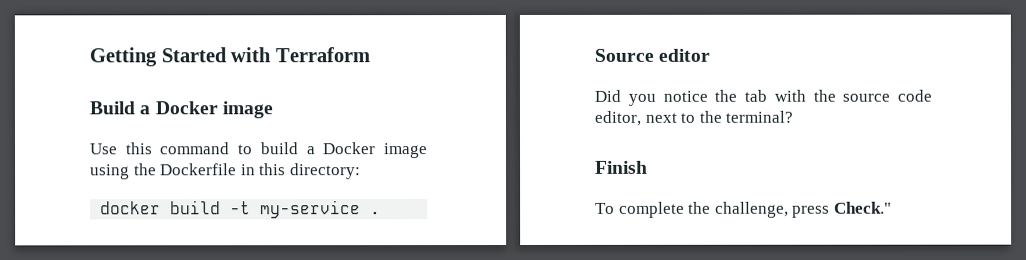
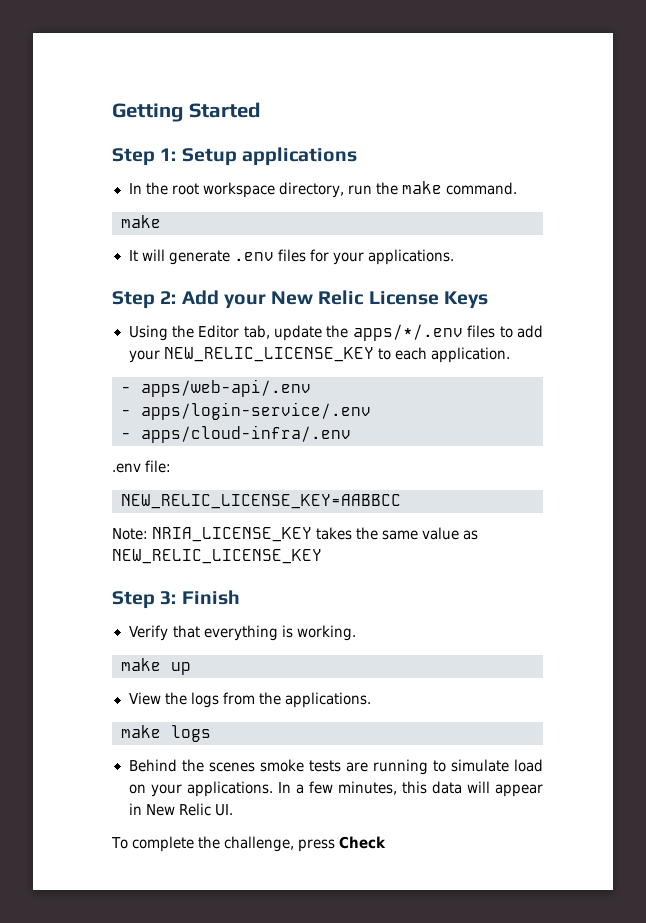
- Getting Started with Terraform
- Build a Docker image
- Use this command to build a Docker image using the Dockerfile in this directory:
- docker build -t my-service .
- Source editor
- Did you notice the tab with the source code editor, next to the terminal?
- Finish
+ Getting Started
+ Step 1: Setup applications
+ In the root workspace directory, run the make command.
+ make
+ It will generate .env files for your applications.
+ Step 2: Add your New Relic License Keys
+ Using the Editor tab, update the apps/*/.env files to add your NEW_RELIC_LICENSE_KEY to each application.
+ - apps/web-api/.env
+ - apps/login-service/.env
+ - apps/cloud-infra/.env
+ .env file:
+ NEW_RELIC_LICENSE_KEY=AABBCC
+ Note: NRIA_LICENSE_KEY takes the same value as NEW_RELIC_LICENSE_KEY
+ Step 3: Finish
+ Verify that everything is working.
+ make up
+ View the logs from the applications.
+ make logs
+ Behind the scenes smoke tests are running to simulate load on your applications. In a few minutes, this data will appear in New Relic UI.
- To complete the challenge, press Check."
+ To complete the challenge, press Check

